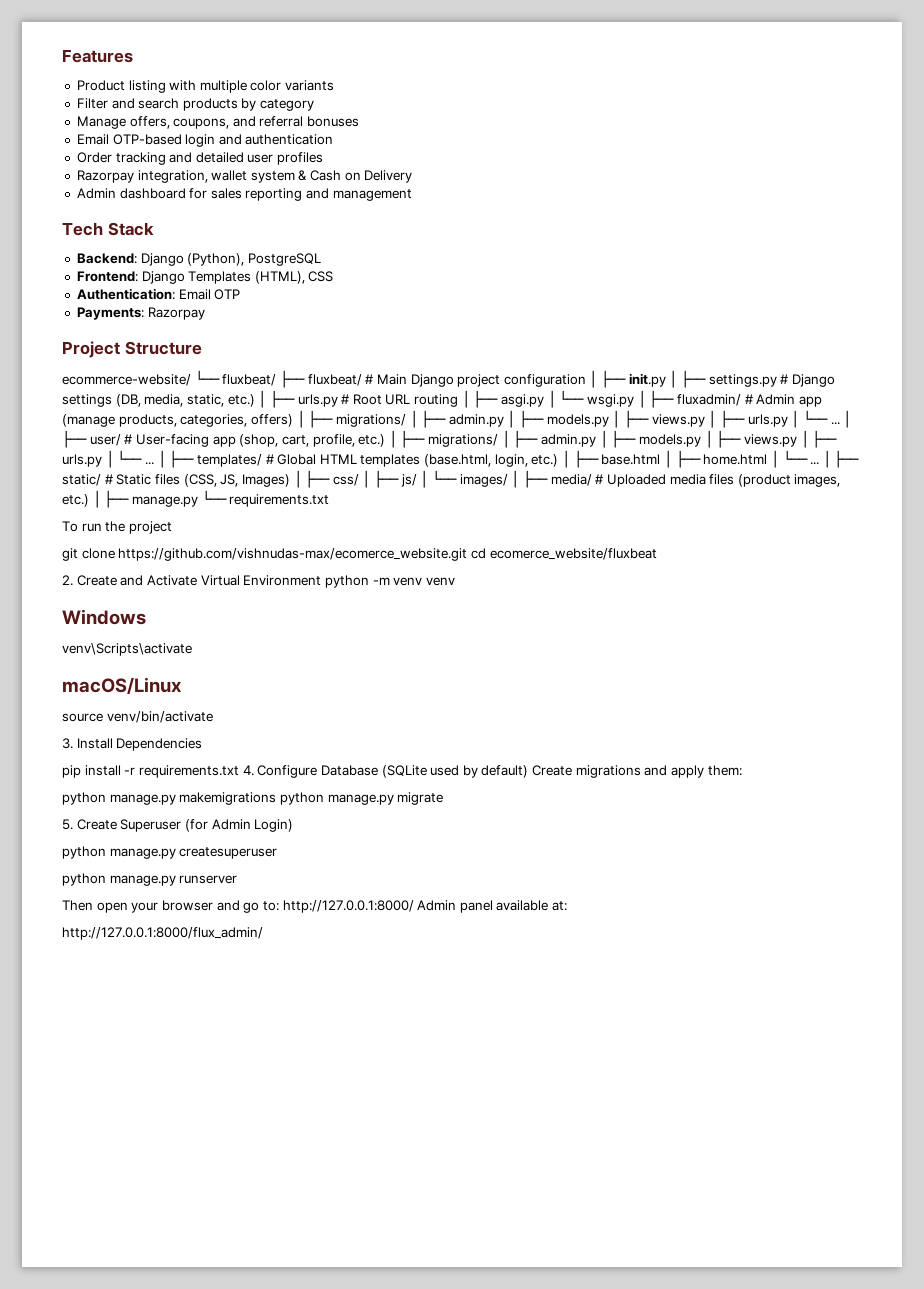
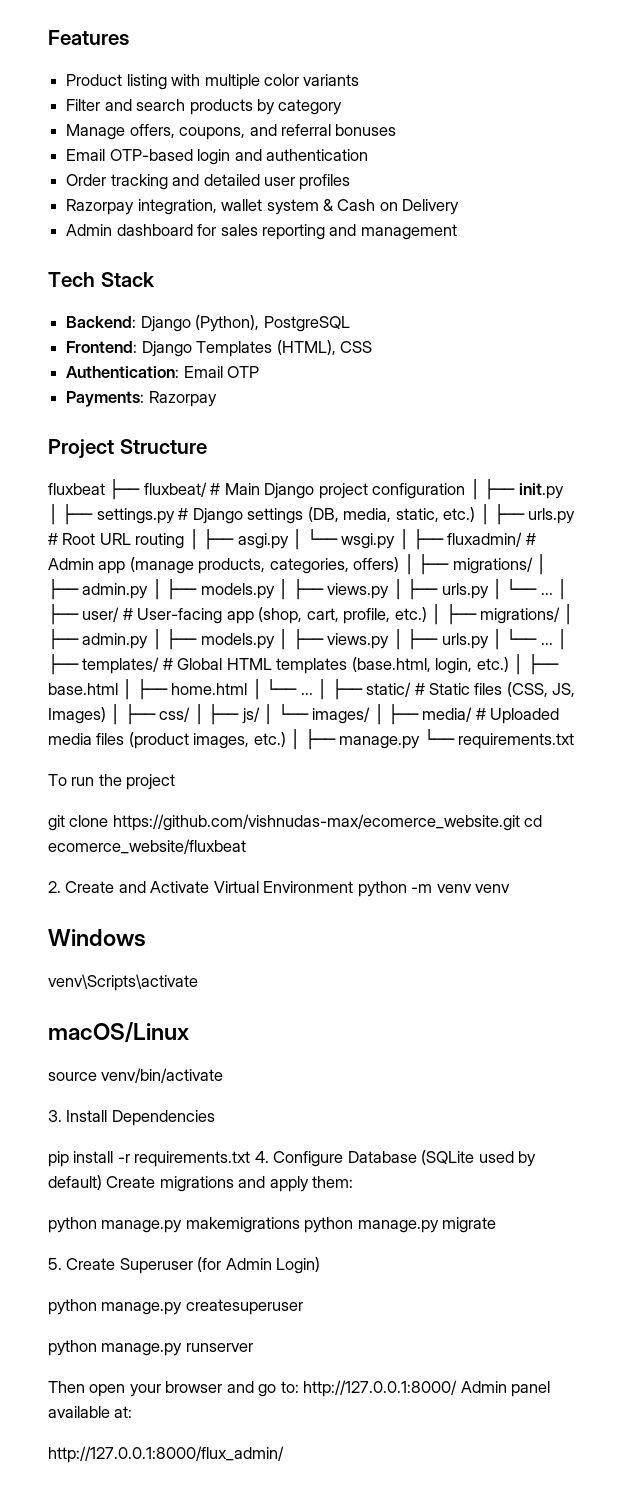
- ecommerce-website/ └── fluxbeat/ ├── fluxbeat/ # Main Django project configuration │ ├── init.py │ ├── settings.py # Django settings (DB, media, static, etc.) │ ├── urls.py # Root URL routing │ ├── asgi.py │ └── wsgi.py │ ├── fluxadmin/ # Admin app (manage products, categories, offers) │ ├── migrations/ │ ├── admin.py │ ├── models.py │ ├── views.py │ ├── urls.py │ └── ...
+ fluxbeat ├── fluxbeat/ # Main Django project configuration │ ├── init.py │ ├── settings.py # Django settings (DB, media, static, etc.) │ ├── urls.py # Root URL routing │ ├── asgi.py │ └── wsgi.py │ ├── fluxadmin/ # Admin app (manage products, categories, offers) │ ├── migrations/ │ ├── admin.py │ ├── models.py │ ├── views.py │ ├── urls.py │ └── ...

